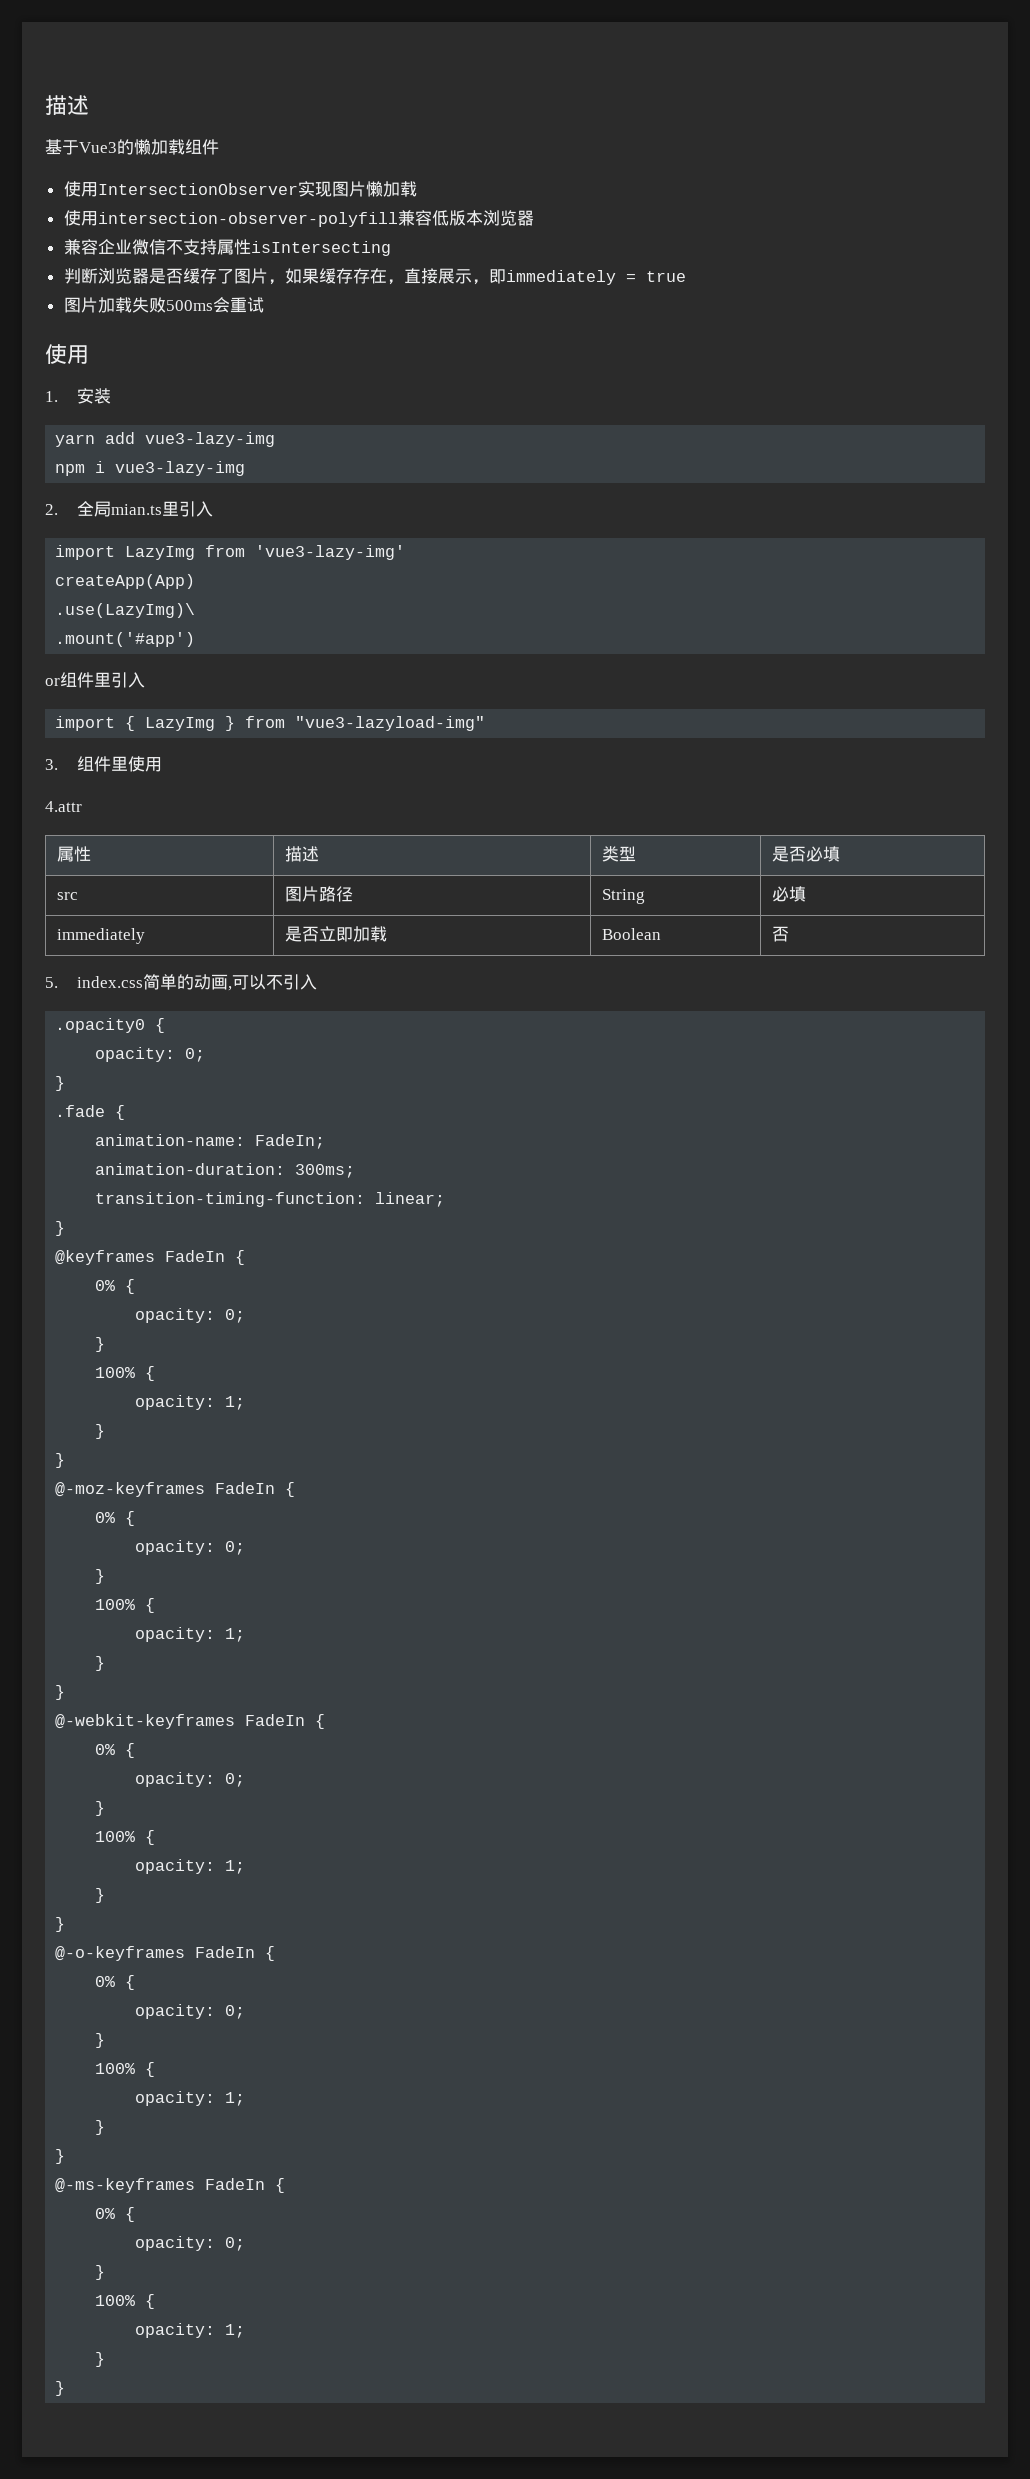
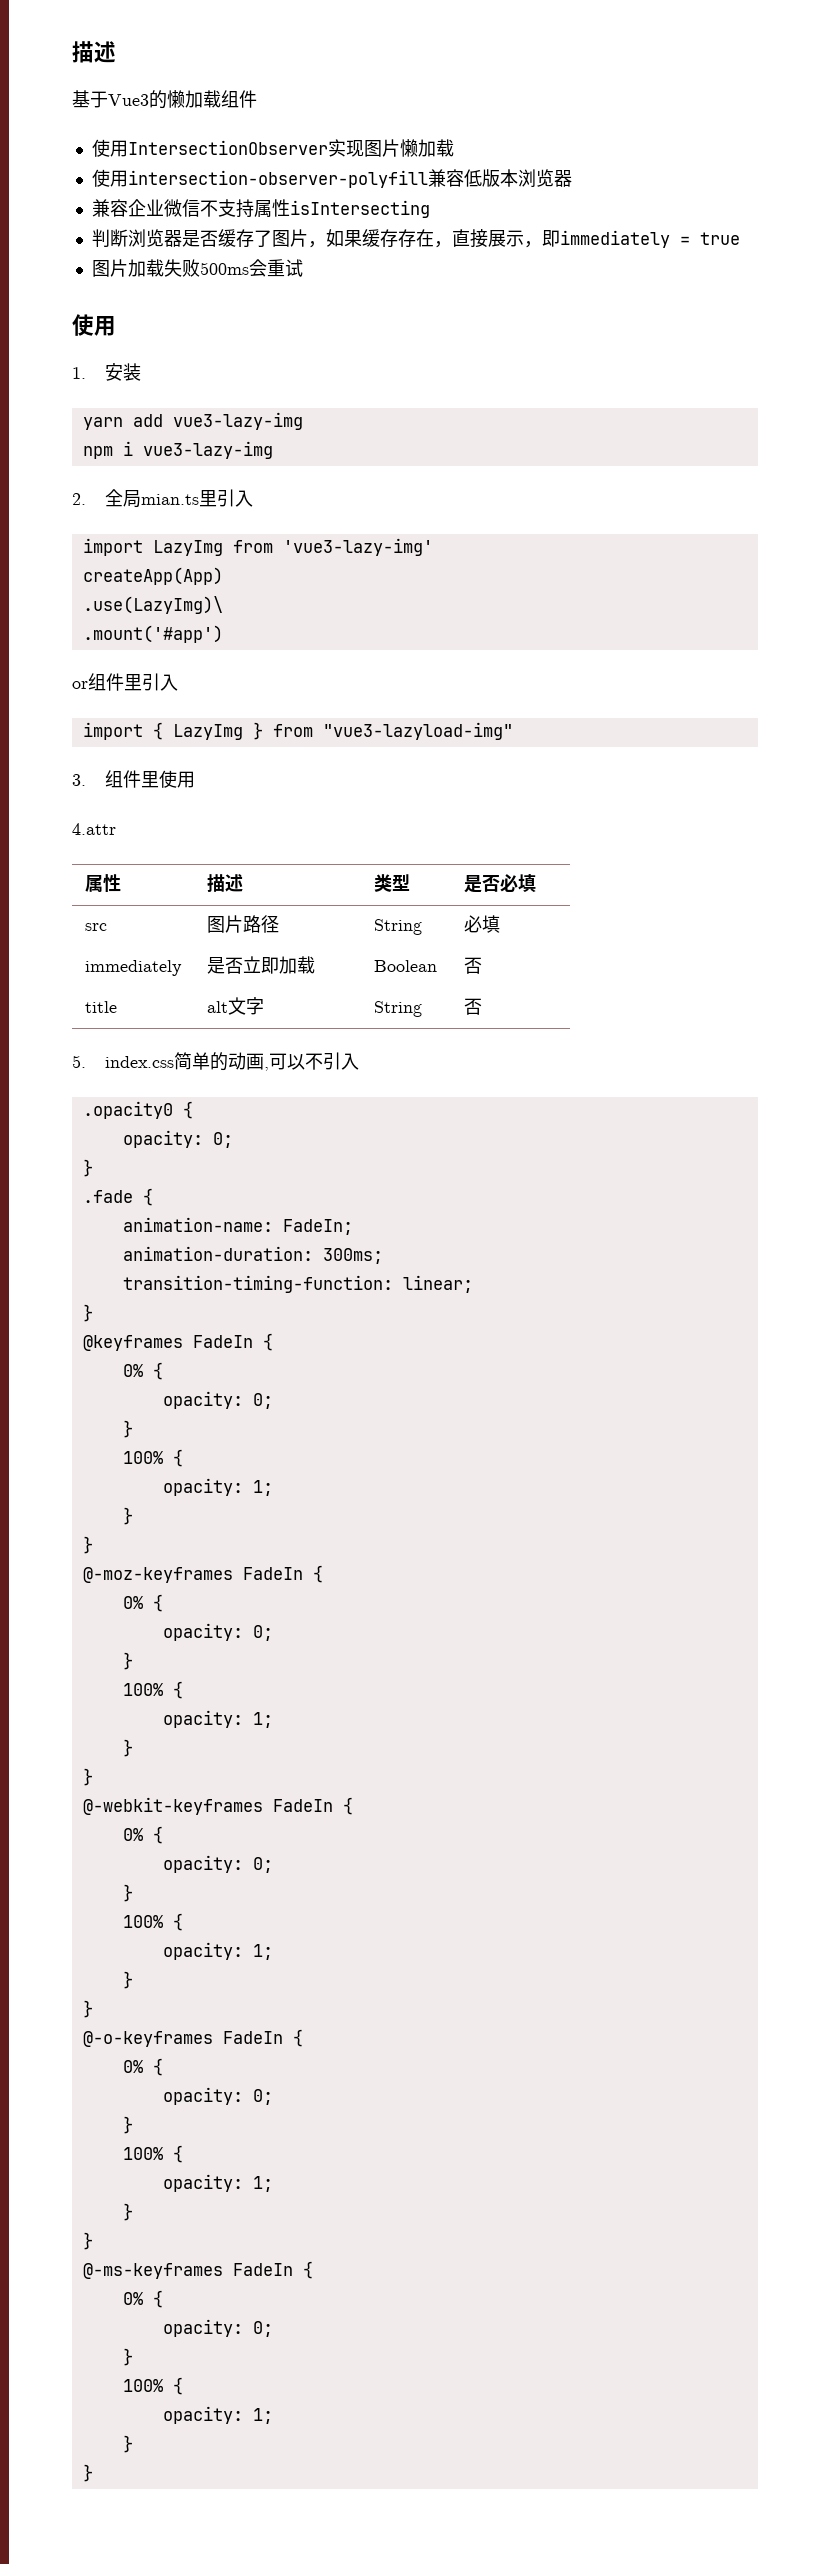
+ title | alt文字 | String | 否

